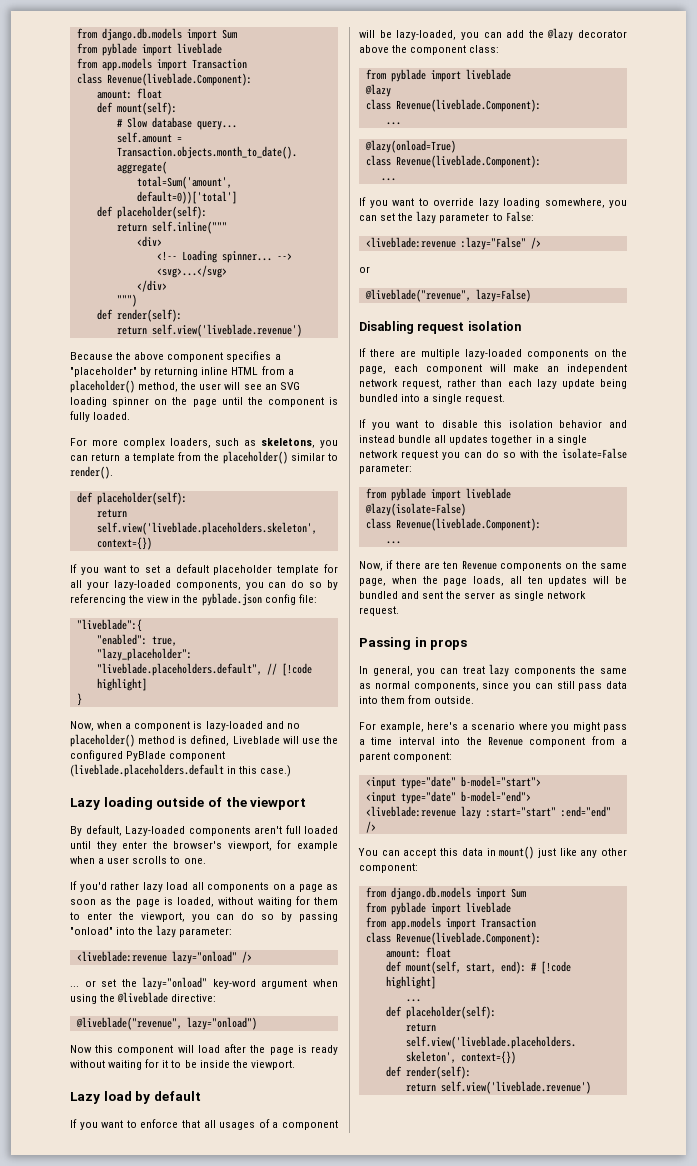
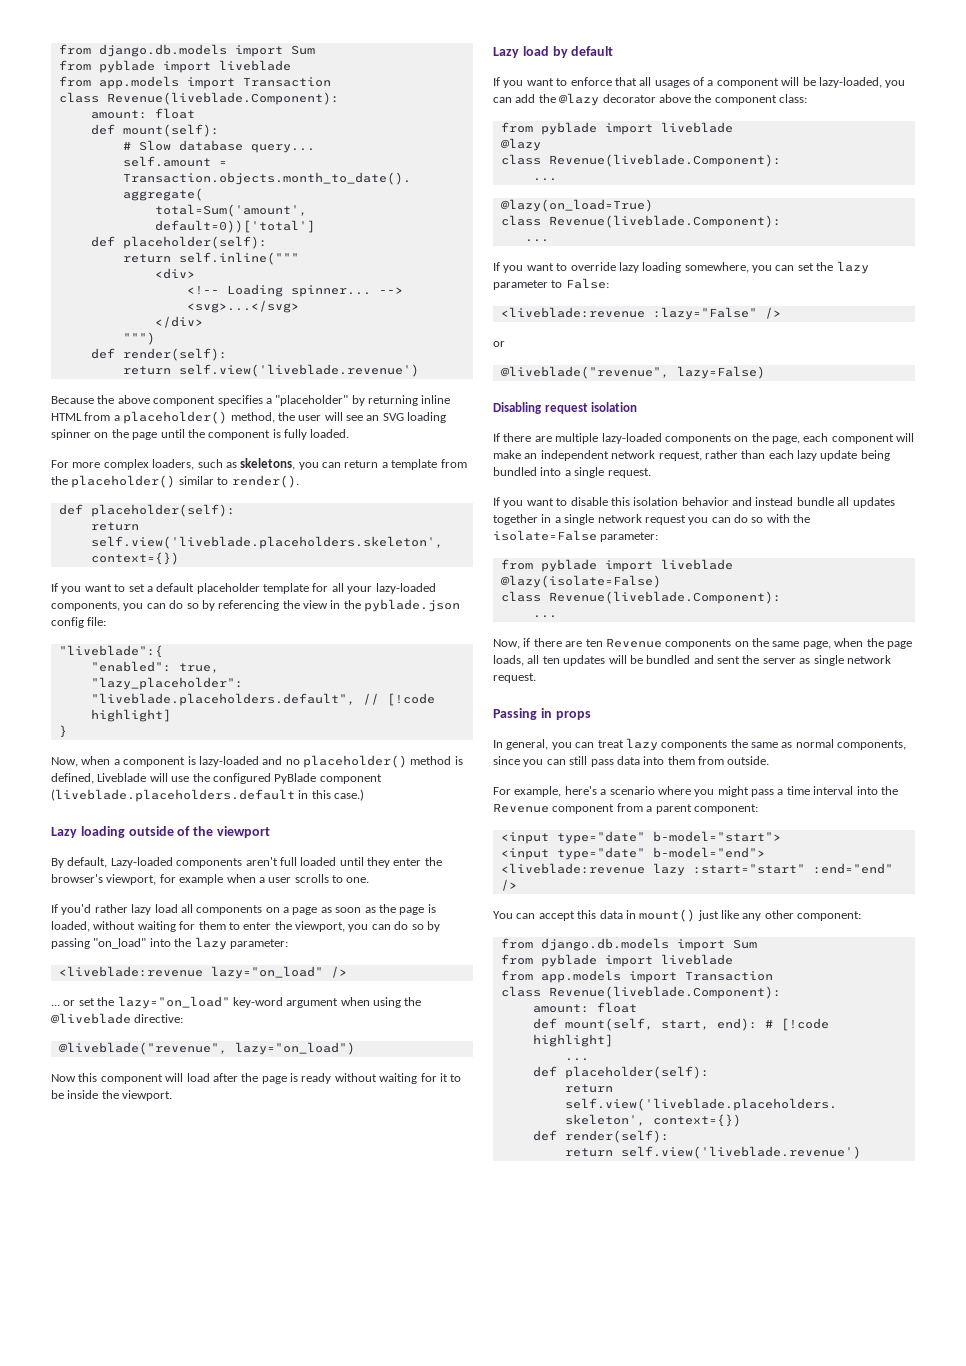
- If you'd rather lazy load all components on a page as soon as the page is loaded, without waiting for them to enter the viewport, you can do so by passing "onload" into the lazy parameter:
+ If you'd rather lazy load all components on a page as soon as the page is loaded, without waiting for them to enter the viewport, you can do so by passing "on_load" into the lazy parameter:
- <liveblade:revenue lazy="onload" />
+ <liveblade:revenue lazy="on_load" />
- ... or set the lazy="onload" key-word argument when using the @liveblade directive:
+ ... or set the lazy="on_load" key-word argument when using the @liveblade directive:
- @liveblade("revenue", lazy="onload")
+ @liveblade("revenue", lazy="on_load")
- @lazy(onload=True)
+ @lazy(on_load=True)

